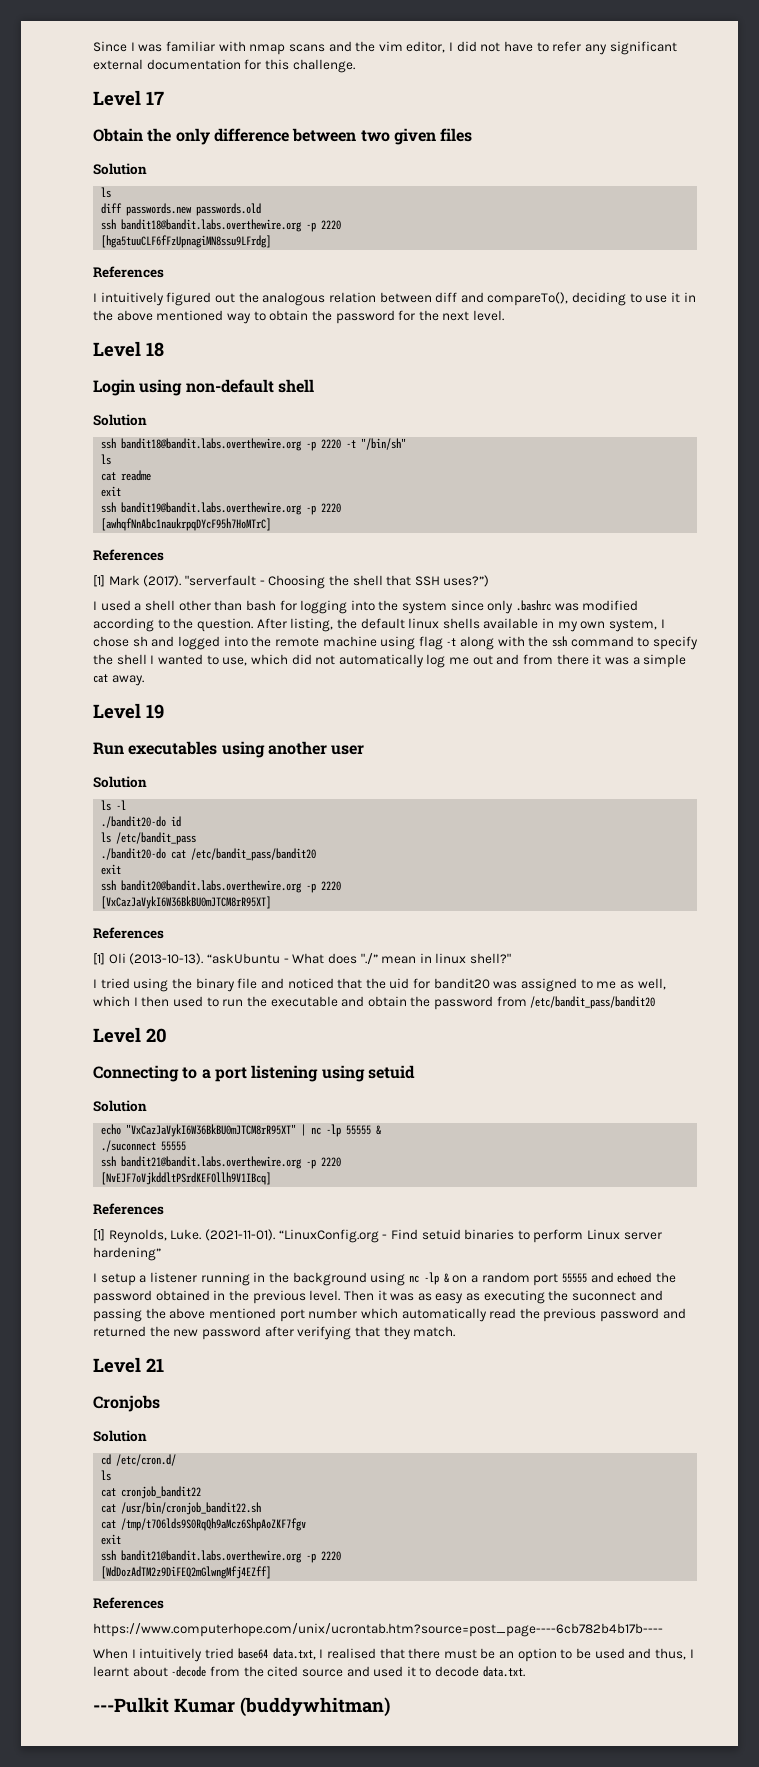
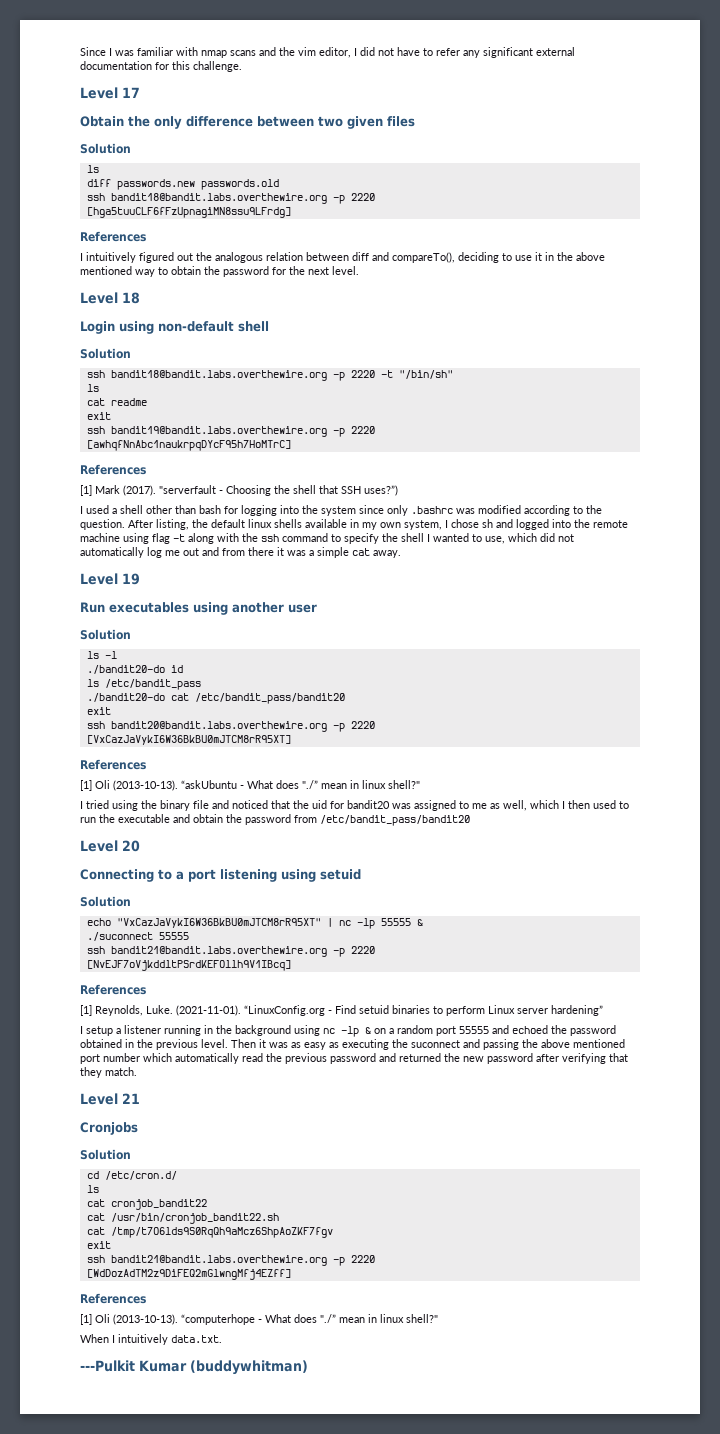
- https://www.computerhope.com/unix/ucrontab.htm?source=post_page----6cb782b4b17b----
- When I intuitively tried base64 data.txt, I realised that there must be an option to be used and thus, I learnt about -decode from the cited source and used it to decode data.txt.
+ [1] Oli (2013-10-13). “computerhope - What does "./” mean in linux shell?"
+ When I intuitively data.txt.

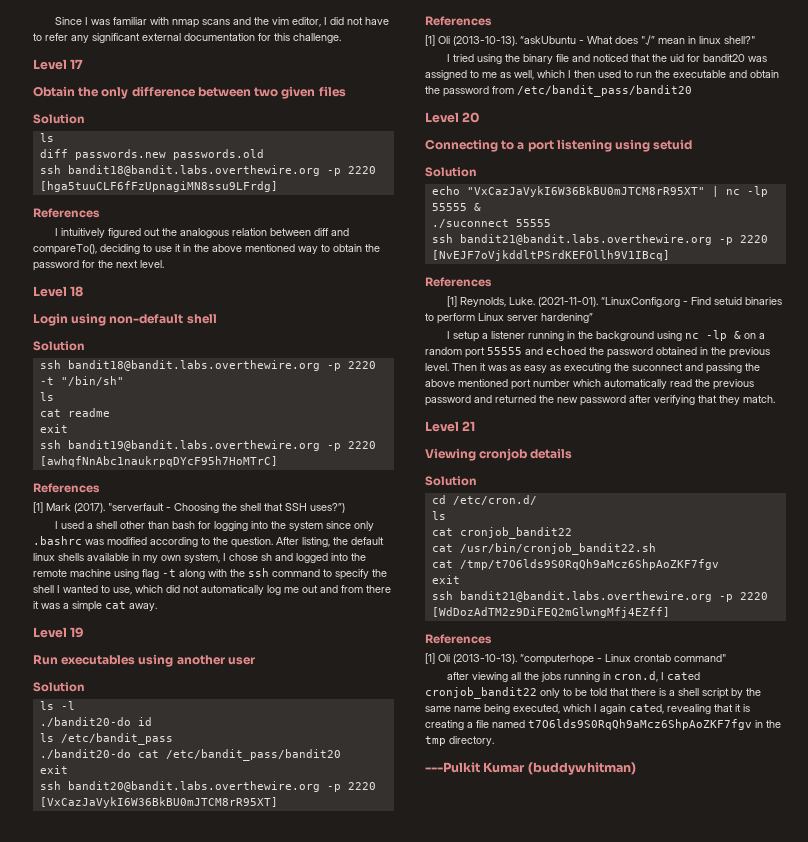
- Cronjobs
+ Viewing cronjob details
- “computerhope - What does "./” mean in linux shell?"
- When I intuitively data.txt.
+ “computerhope - Linux crontab command"
+ after viewing all the jobs running in cron.d, I cated cronjob_bandit22 only to be told that there is a shell script by the same name being executed, which I again cated, revealing that it is creating a file named t7O6lds9S0RqQh9aMcz6ShpAoZKF7fgv in the tmp directory.

